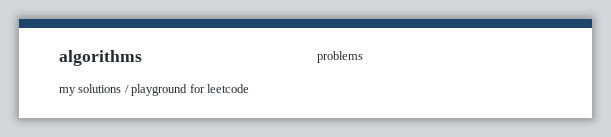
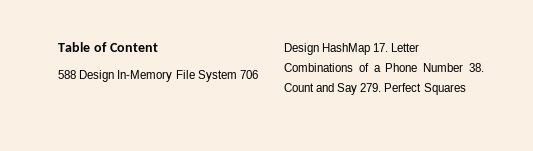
- algorithms
- my solutions / playground for leetcode problems
+ Table of Content
+ 588 Design In-Memory File System 706 Design HashMap 17. Letter Combinations of a Phone Number 38. Count and Say 279. Perfect Squares

